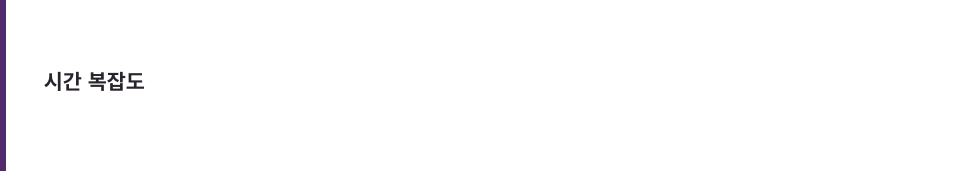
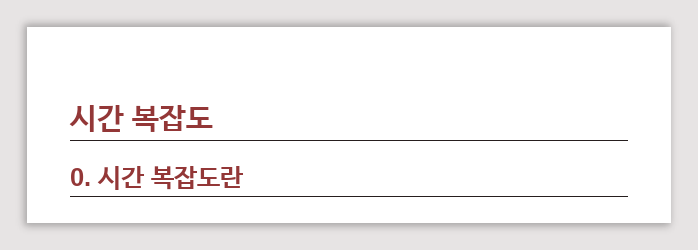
+ 0. 시간 복잡도란

